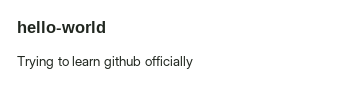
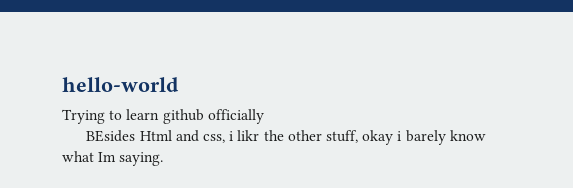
+ BEsides Html and css, i likr the other stuff, okay i barely know what Im saying.

